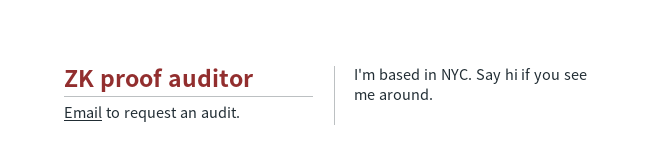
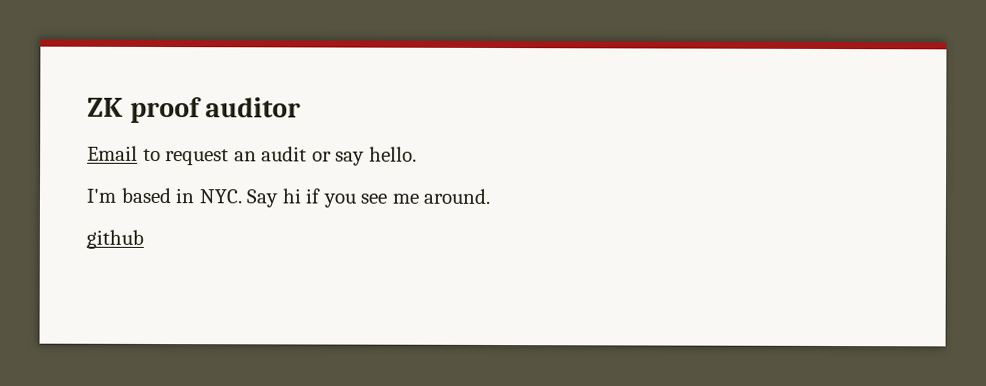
- Email to request an audit.
+ Email to request an audit or say hello.
+ github

